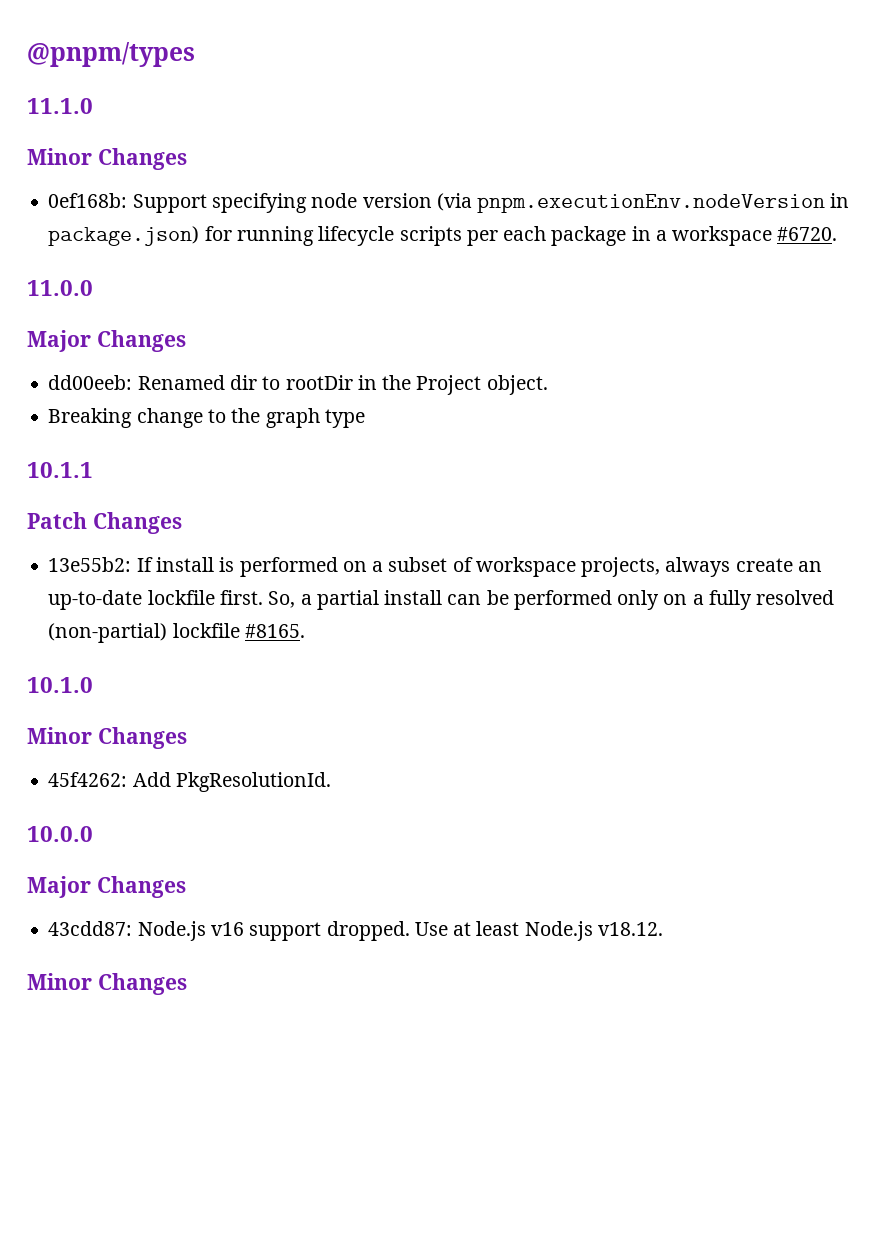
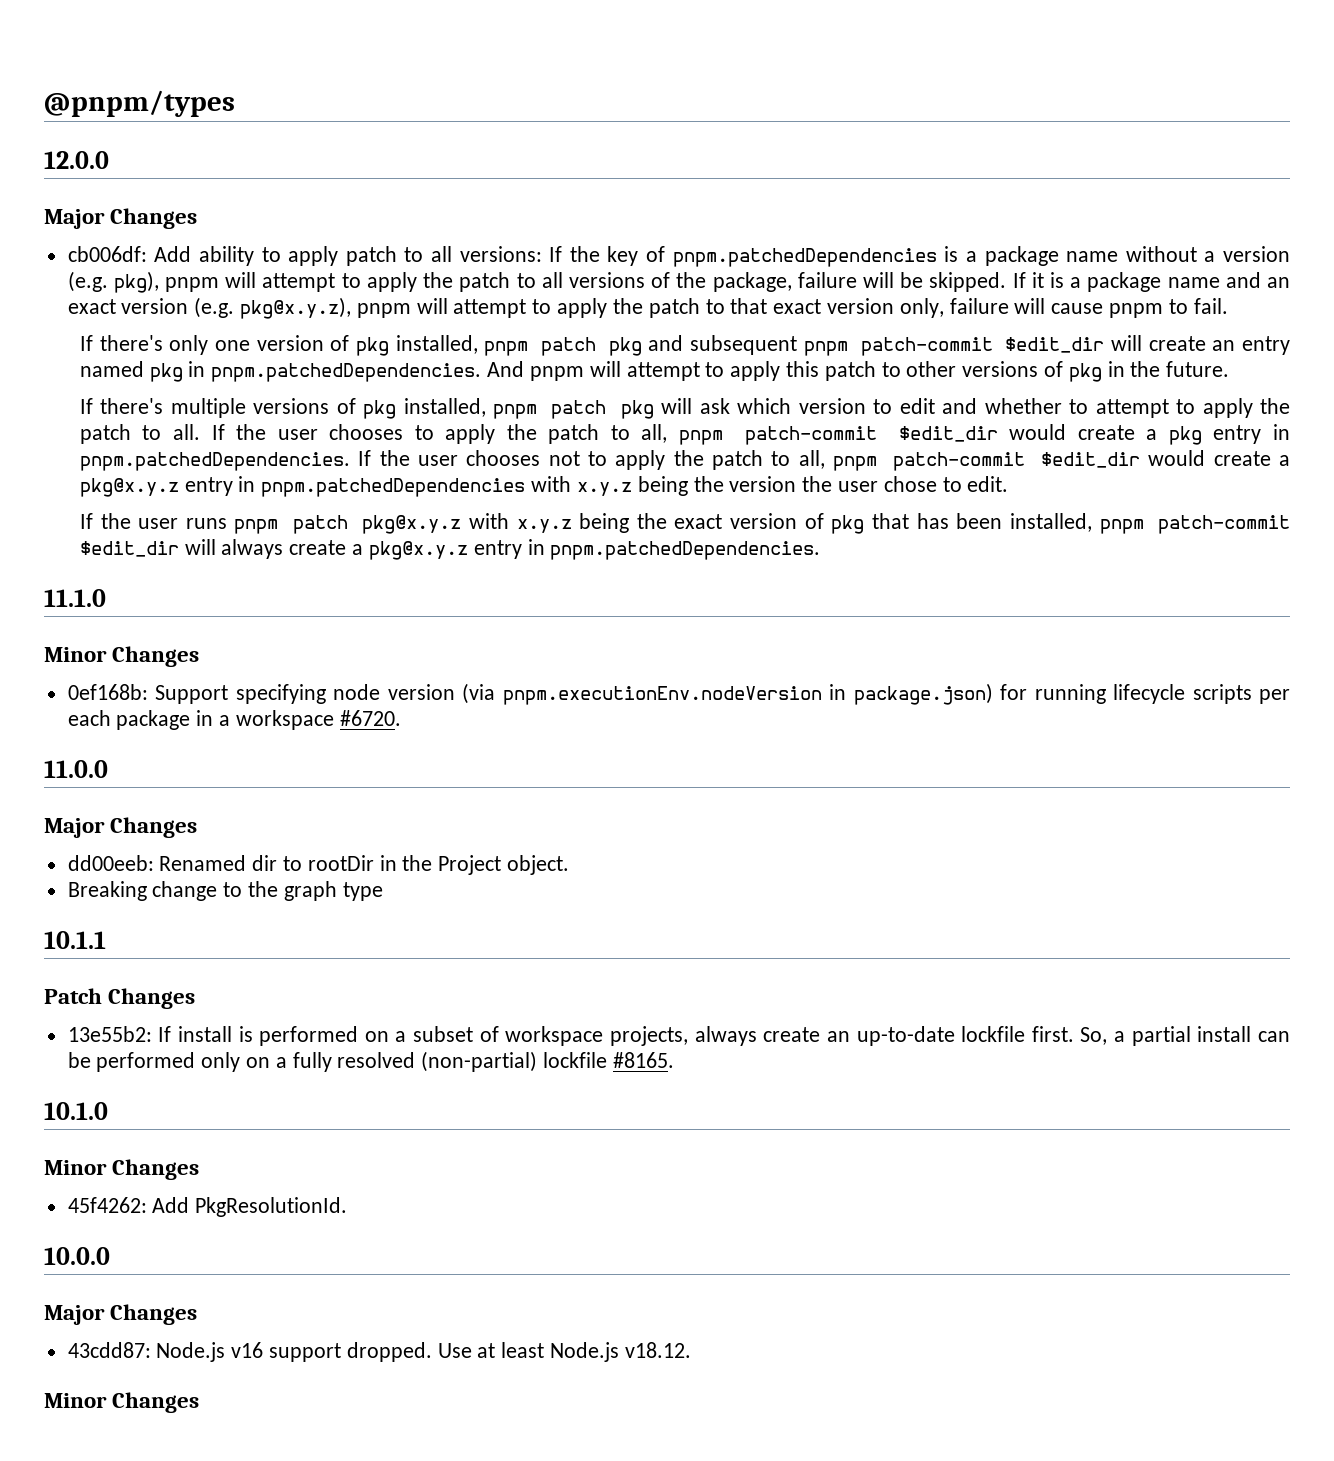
+ 12.0.0
+ Major Changes
+ cb006df: Add ability to apply patch to all versions: If the key of pnpm.patchedDependencies is a package name without a version (e.g. pkg), pnpm will attempt to apply the patch to all versions of the package, failure will be skipped. If it is a package name and an exact version (e.g. pkg@x.y.z), pnpm will attempt to apply the patch to that exact version only, failure will cause pnpm to fail.
+ If there's only one version of pkg installed, pnpm patch pkg and subsequent pnpm patch-commit $edit_dir will create an entry named pkg in pnpm.patchedDependencies. And pnpm will attempt to apply this patch to other versions of pkg in the future.
+ If there's multiple versions of pkg installed, pnpm patch pkg will ask which version to edit and whether to attempt to apply the patch to all. If the user chooses to apply the patch to all, pnpm patch-commit $edit_dir would create a pkg entry in pnpm.patchedDependencies. If the user chooses not to apply the patch to all, pnpm patch-commit $edit_dir would create a pkg@x.y.z entry in pnpm.patchedDependencies with x.y.z being the version the user chose to edit.
+ If the user runs pnpm patch pkg@x.y.z with x.y.z being the exact version of pkg that has been installed, pnpm patch-commit $edit_dir will always create a pkg@x.y.z entry in pnpm.patchedDependencies.

